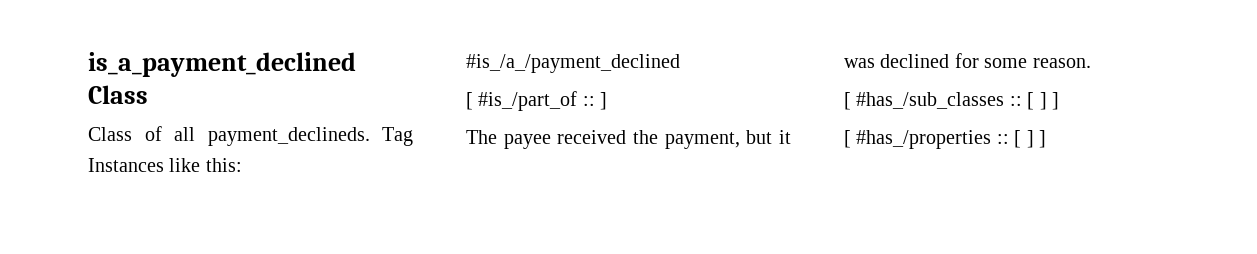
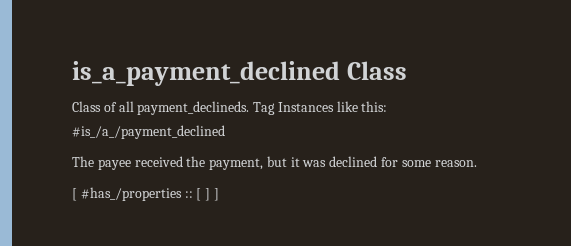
- [ #is_/part_of :: ]
- [ #has_/sub_classes :: [ ] ]

